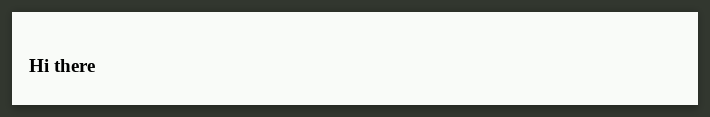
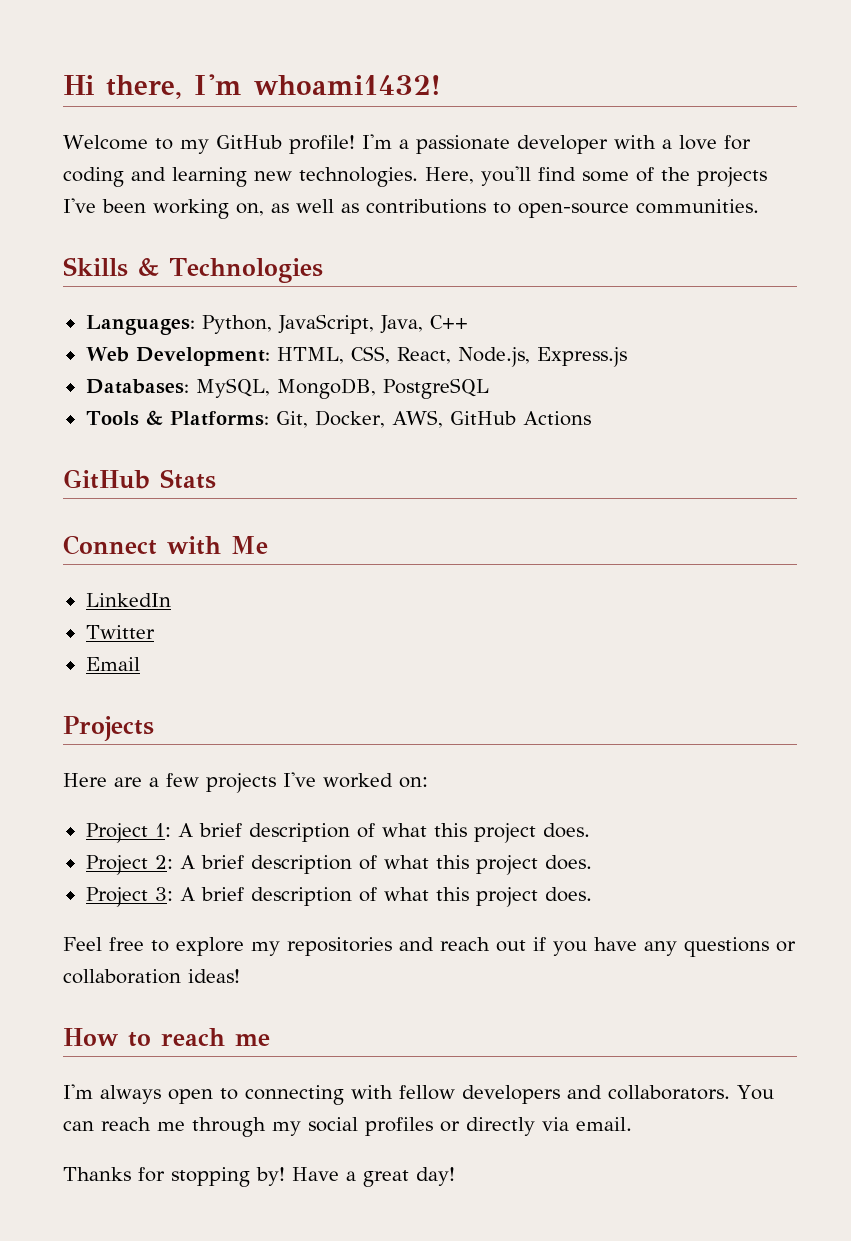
- Hi there
+ Hi there, I'm whoami1432!
+ Welcome to my GitHub profile! I'm a passionate developer with a love for coding and learning new technologies. Here, you'll find some of the projects I've been working on, as well as contributions to open-source communities.
+ Skills & Technologies
+ Languages: Python, JavaScript, Java, C++
+ Web Development: HTML, CSS, React, Node.js, Express.js
+ Databases: MySQL, MongoDB, PostgreSQL
+ Tools & Platforms: Git, Docker, AWS, GitHub Actions
+ GitHub Stats
+ Connect with Me
+ LinkedIn
+ Twitter
+ Email
+ Projects
+ Here are a few projects I've worked on:
+ Project 1: A brief description of what this project does.
+ Project 2: A brief description of what this project does.
+ Project 3: A brief description of what this project does.
+ Feel free to explore my repositories and reach out if you have any questions or collaboration ideas!
+ How to reach me
+ I'm always open to connecting with fellow developers and collaborators. You can reach me through my social profiles or directly via email.
+ Thanks for stopping by! Have a great day!

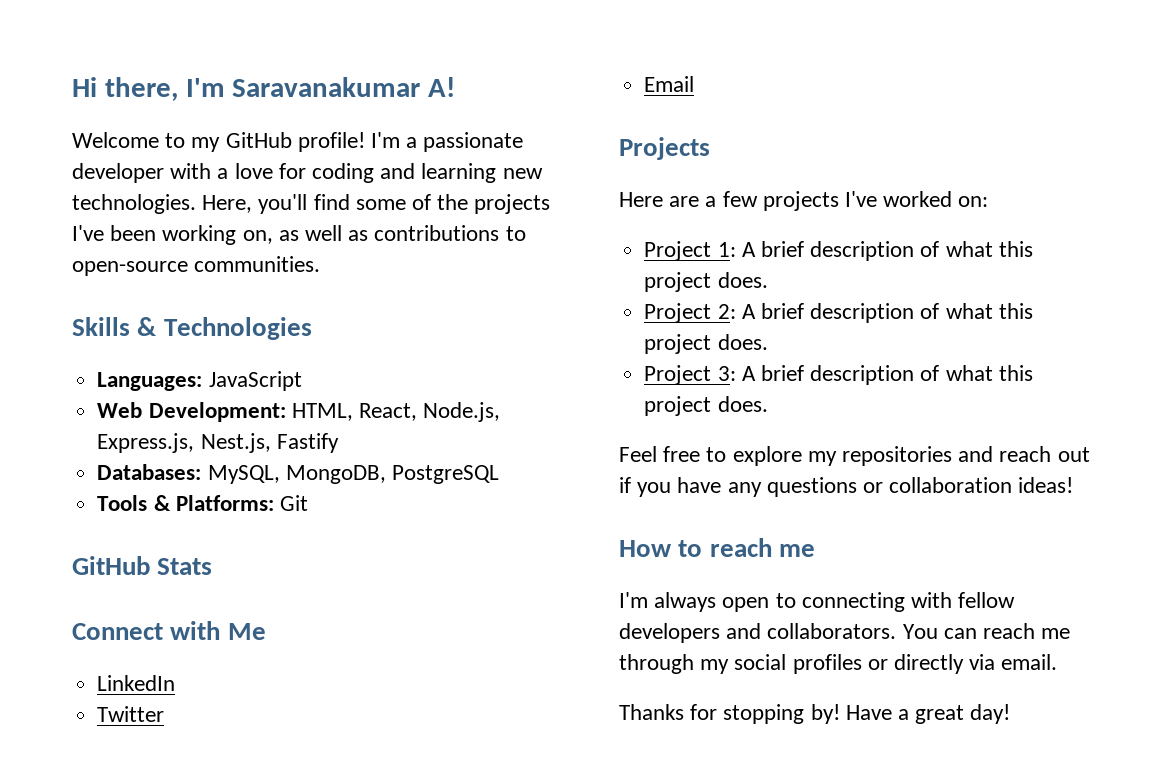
- Hi there, I'm whoami1432!
+ Hi there, I'm Saravanakumar A!
- Languages: Python, JavaScript, Java, C++
+ Languages: JavaScript
- Web Development: HTML, CSS, React, Node.js, Express.js
+ Web Development: HTML, React, Node.js, Express.js, Nest.js, Fastify
- Tools & Platforms: Git, Docker, AWS, GitHub Actions
+ Tools & Platforms: Git

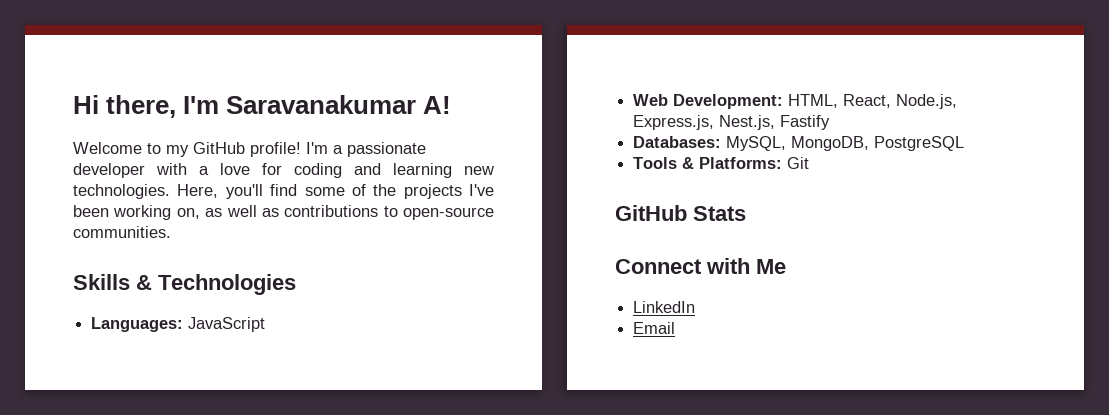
- Twitter
- Projects
- Here are a few projects I've worked on:
- Project 1: A brief description of what this project does.
- Project 2: A brief description of what this project does.
- Project 3: A brief description of what this project does.
- Feel free to explore my repositories and reach out if you have any questions or collaboration ideas!
- How to reach me
- I'm always open to connecting with fellow developers and collaborators. You can reach me through my social profiles or directly via email.
- Thanks for stopping by! Have a great day!

